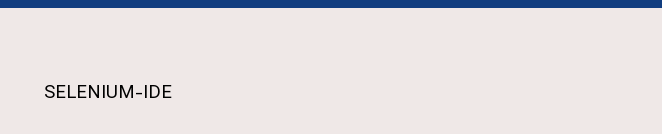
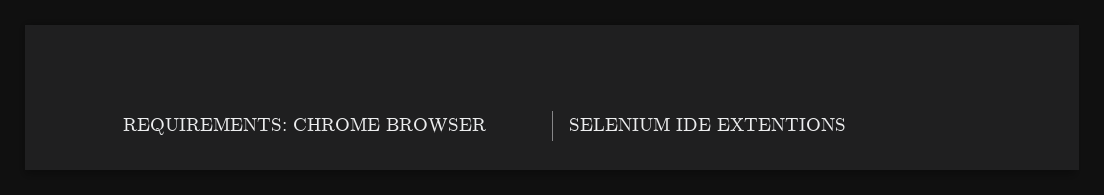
- SELENIUM-IDE
+ REQUIREMENTS: CHROME BROWSER SELENIUM IDE EXTENTIONS

